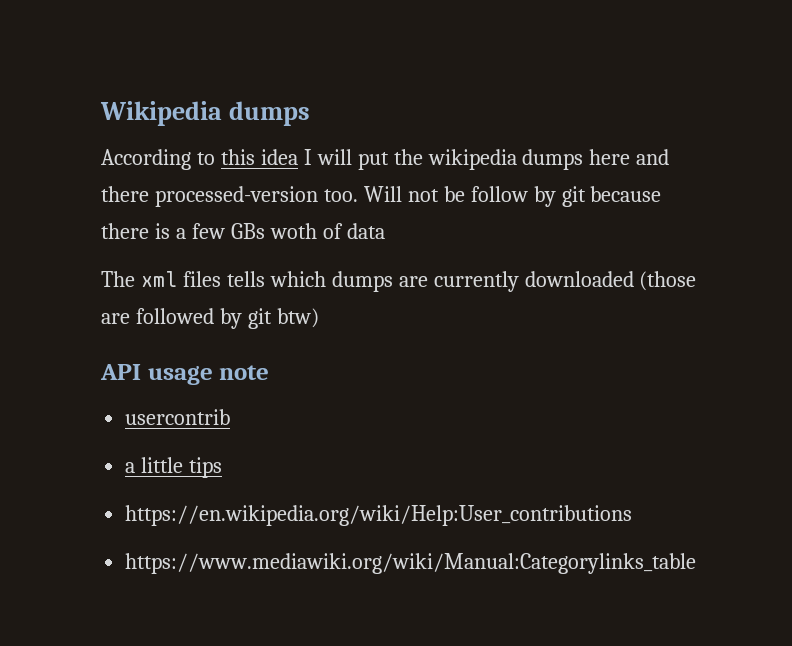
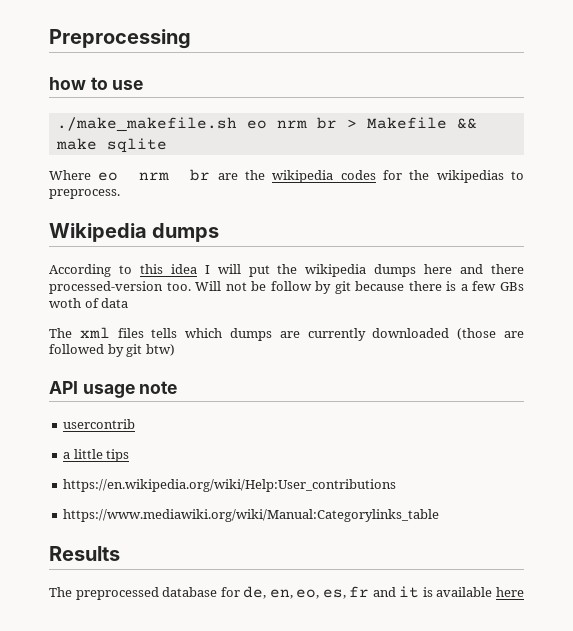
+ Preprocessing
+ how to use
+ ./make_makefile.sh eo nrm br > Makefile && make sqlite
+ Where eo nrm br are the wikipedia codes for the wikipedias to preprocess.
+ Results
+ The preprocessed database for de, en, eo, es, fr and it is available here

